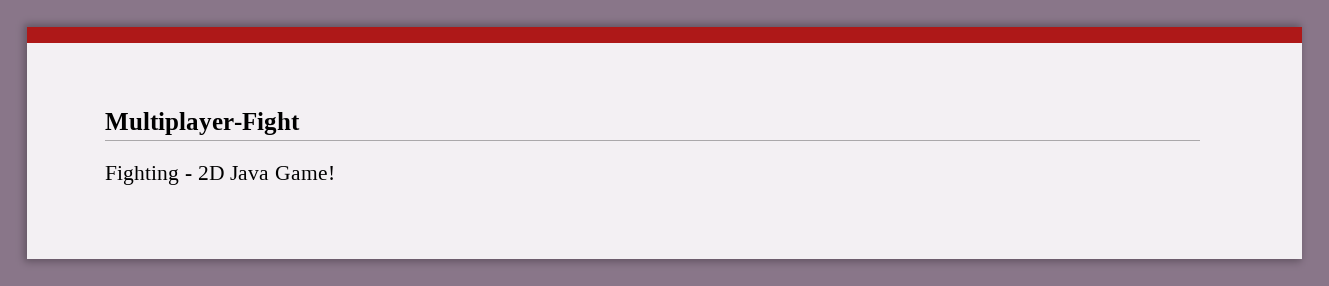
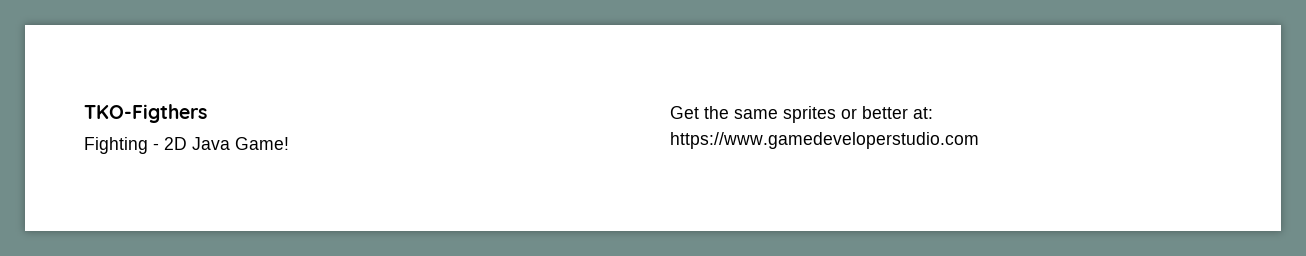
- Multiplayer-Fight
+ TKO-Figthers
+ Get the same sprites or better at: https://www.gamedeveloperstudio.com

